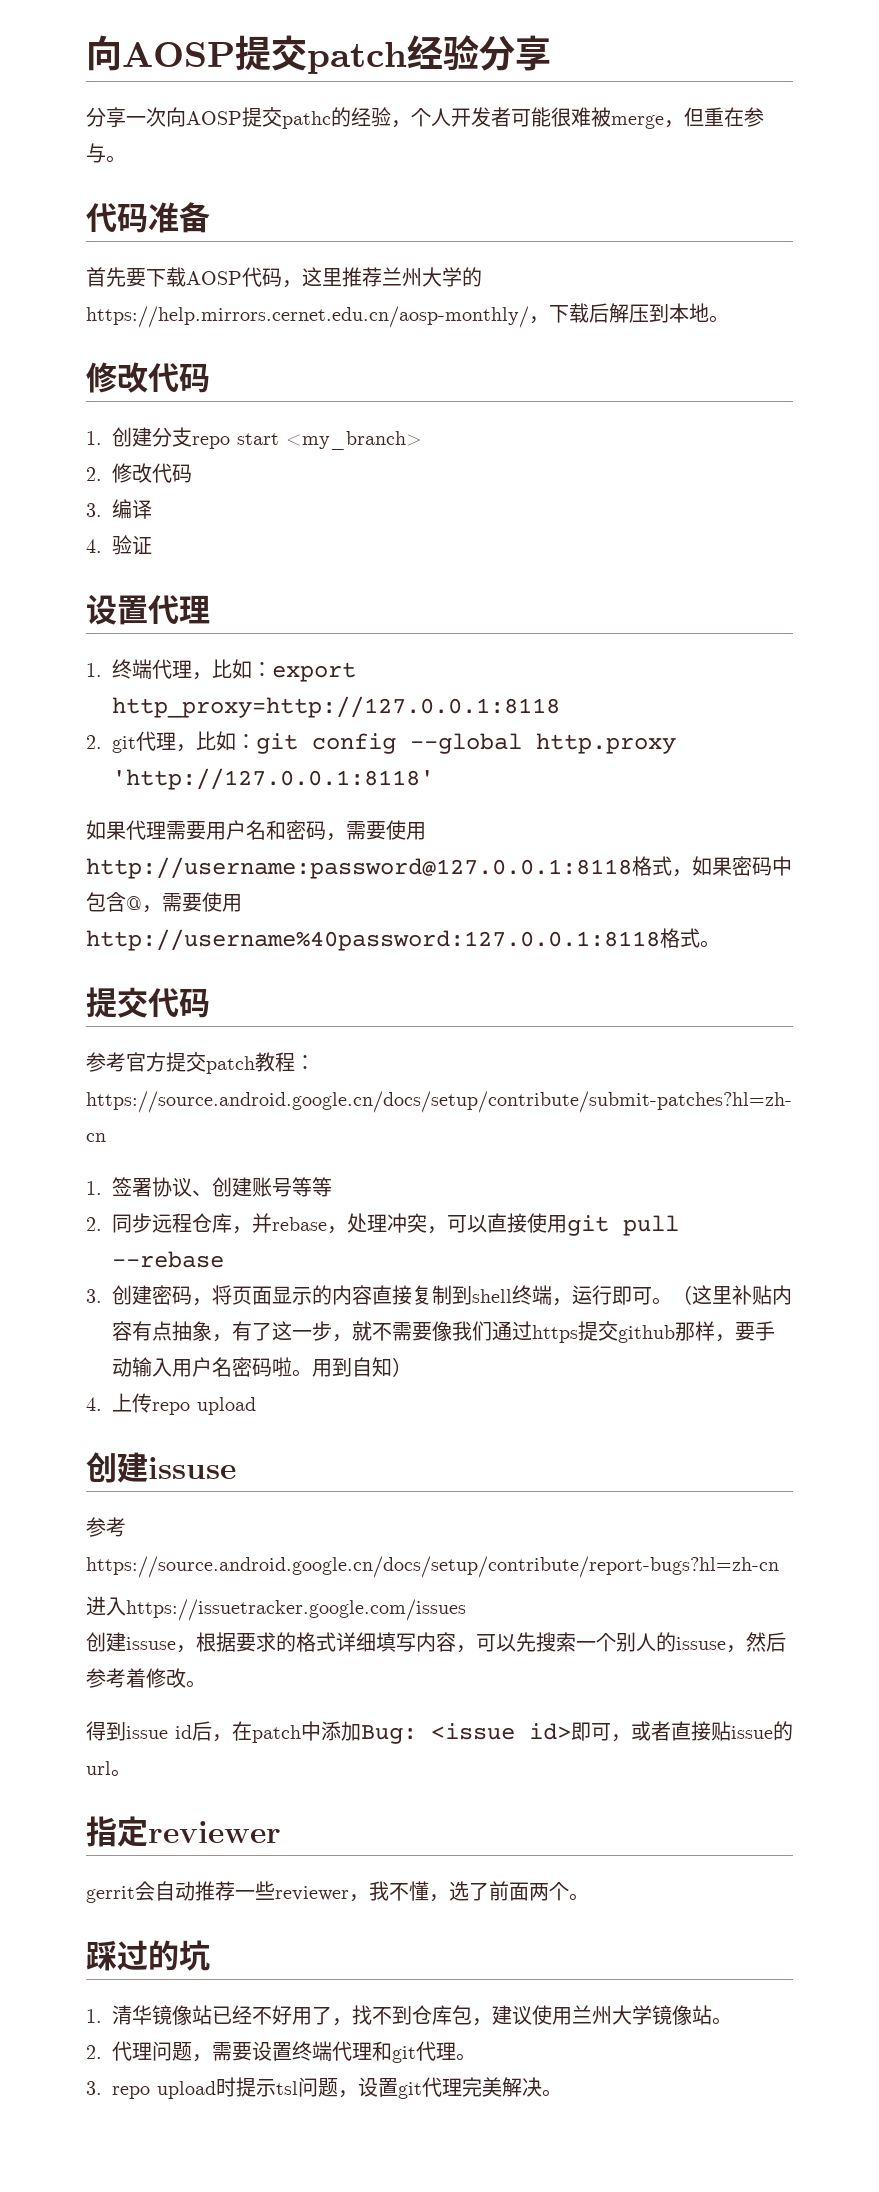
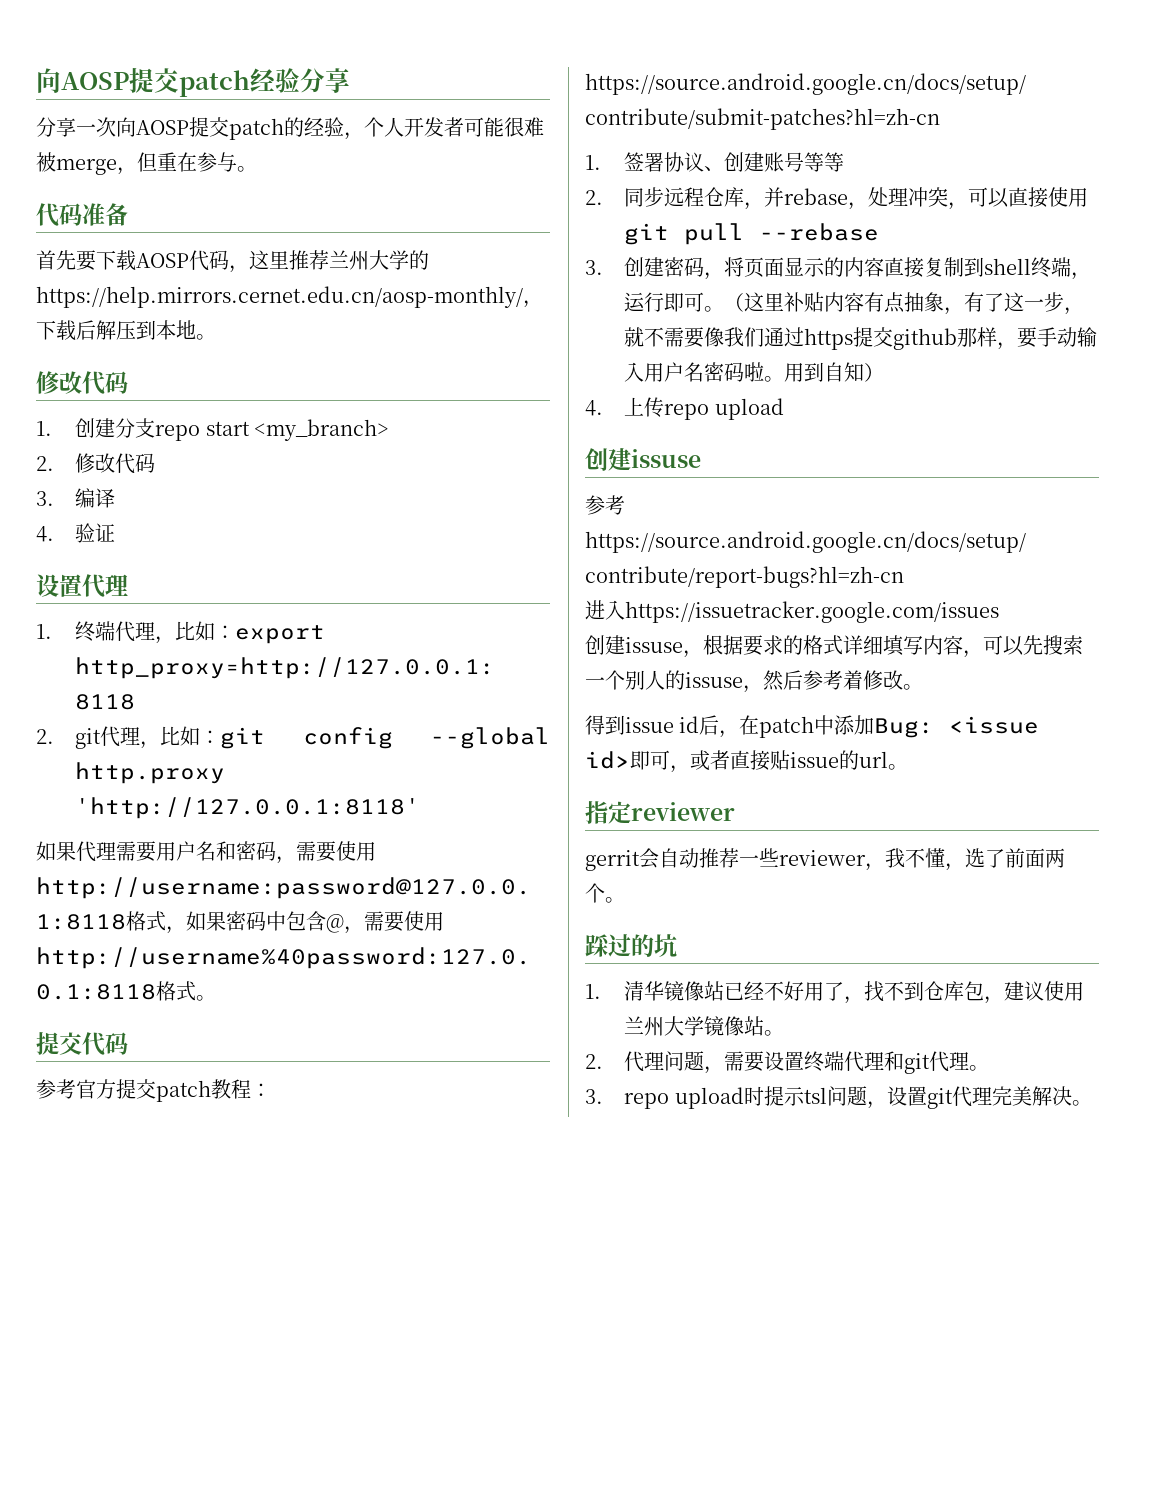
- 分享一次向AOSP提交pathc的经验，个人开发者可能很难被merge，但重在参与。
+ 分享一次向AOSP提交patch的经验，个人开发者可能很难被merge，但重在参与。

